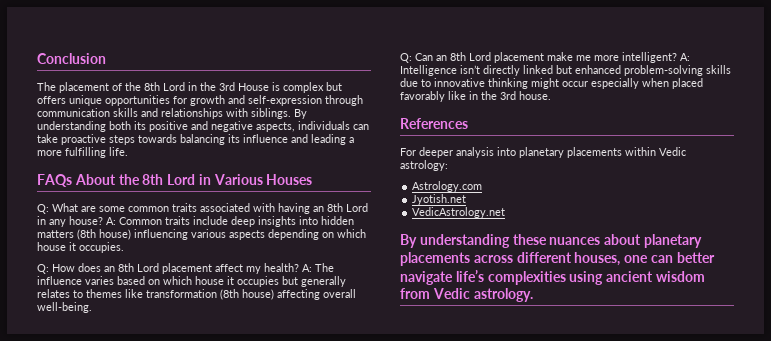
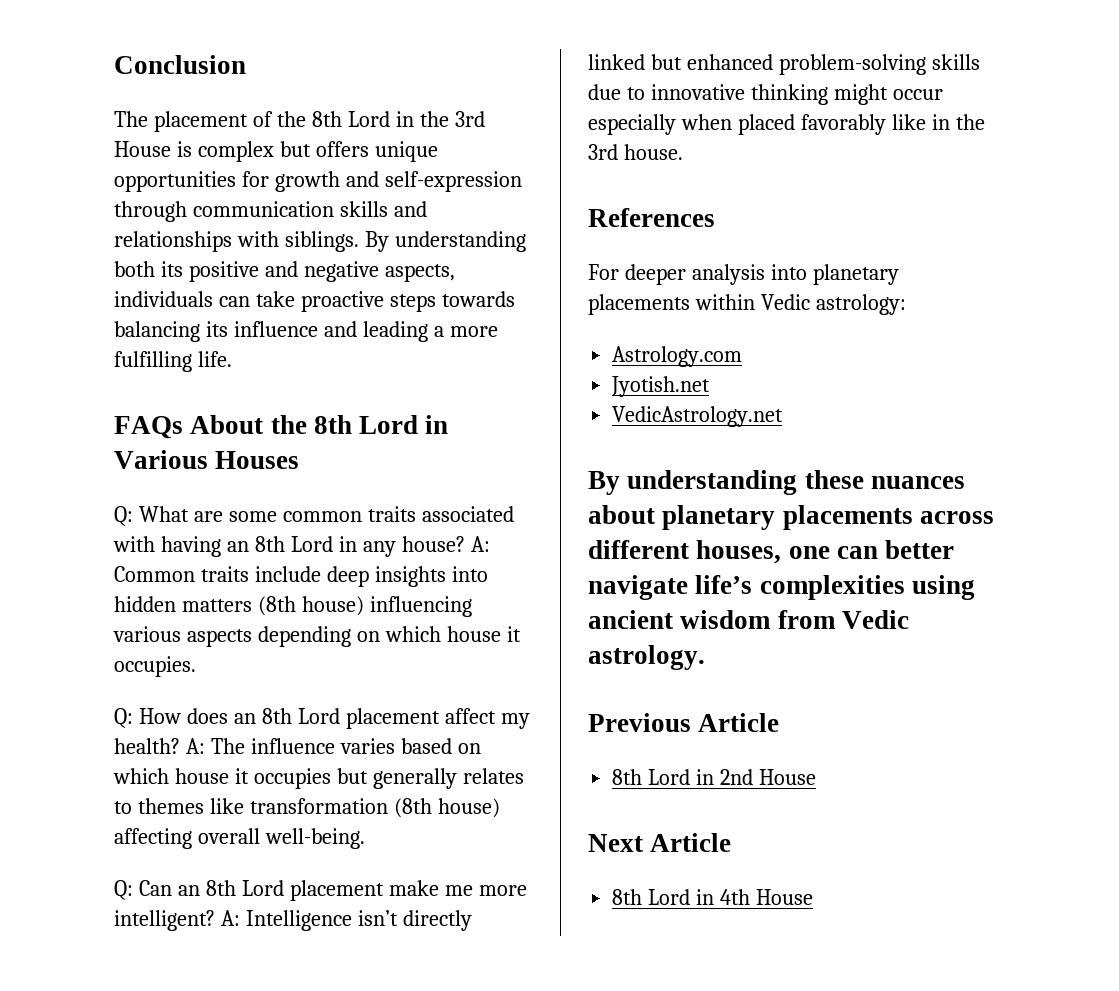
+ Previous Article
+ 8th Lord in 2nd House
+ Next Article
+ 8th Lord in 4th House

